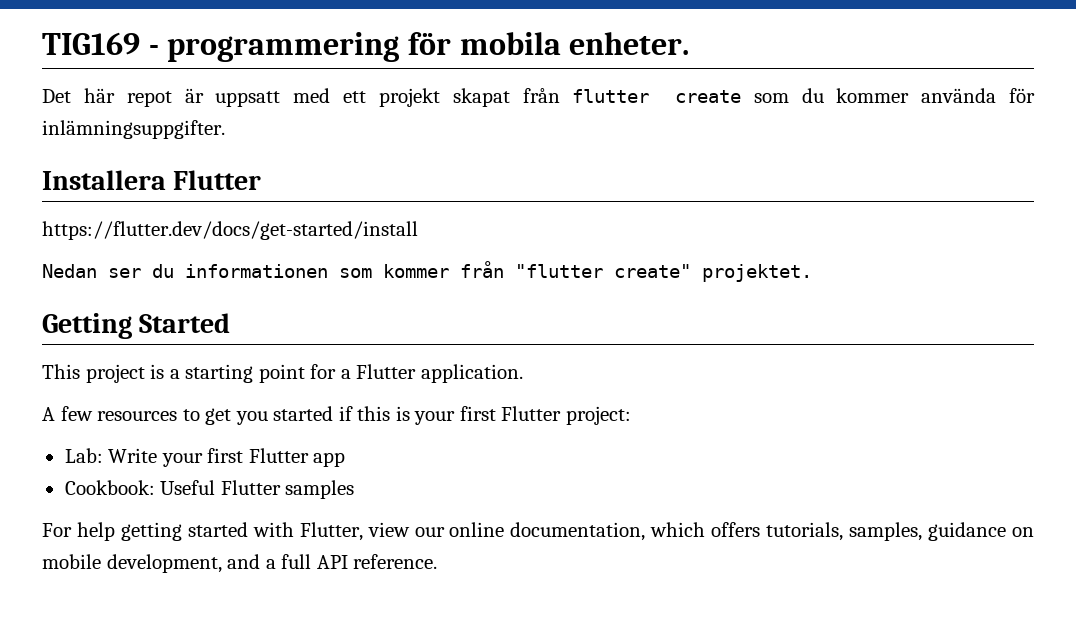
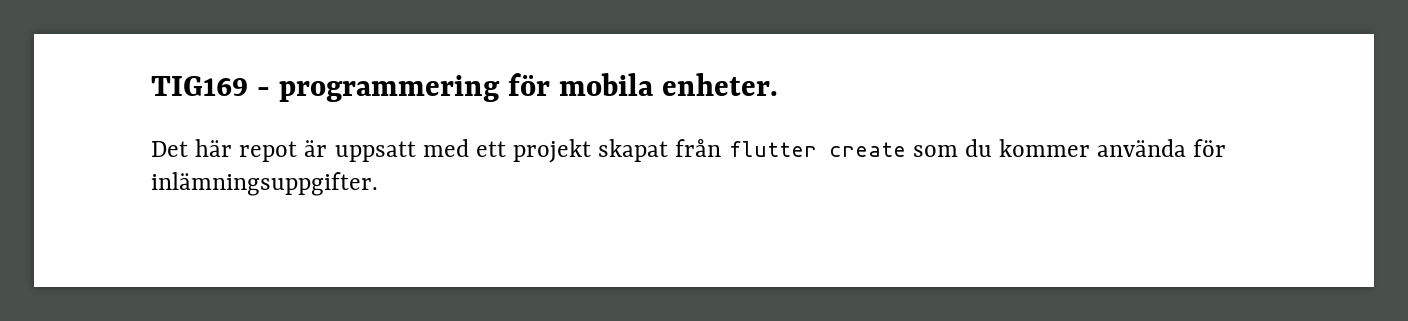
- Installera Flutter
- https://flutter.dev/docs/get-started/install
- Nedan ser du informationen som kommer från "flutter create" projektet.
- Getting Started
- This project is a starting point for a Flutter application.
- A few resources to get you started if this is your first Flutter project:
- Lab: Write your first Flutter app
- Cookbook: Useful Flutter samples
- For help getting started with Flutter, view our online documentation, which offers tutorials, samples, guidance on mobile development, and a full API reference.

